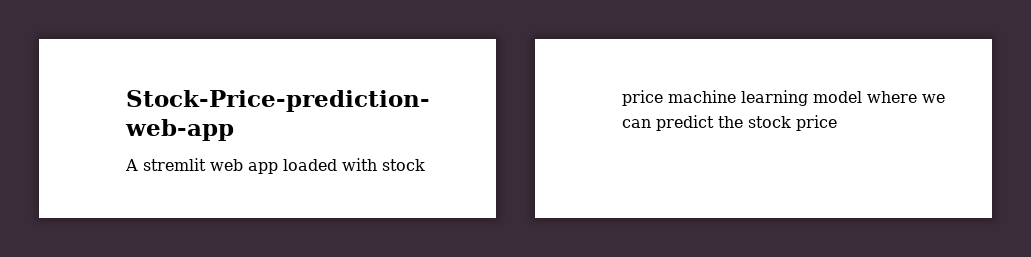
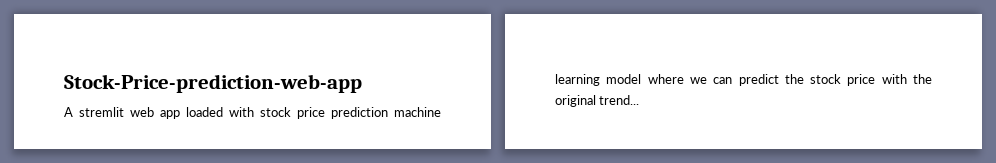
- A stremlit web app loaded with stock price machine learning model where we can predict the stock price
+ A stremlit web app loaded with stock price prediction machine learning model where we can predict the stock price with the original trend...

